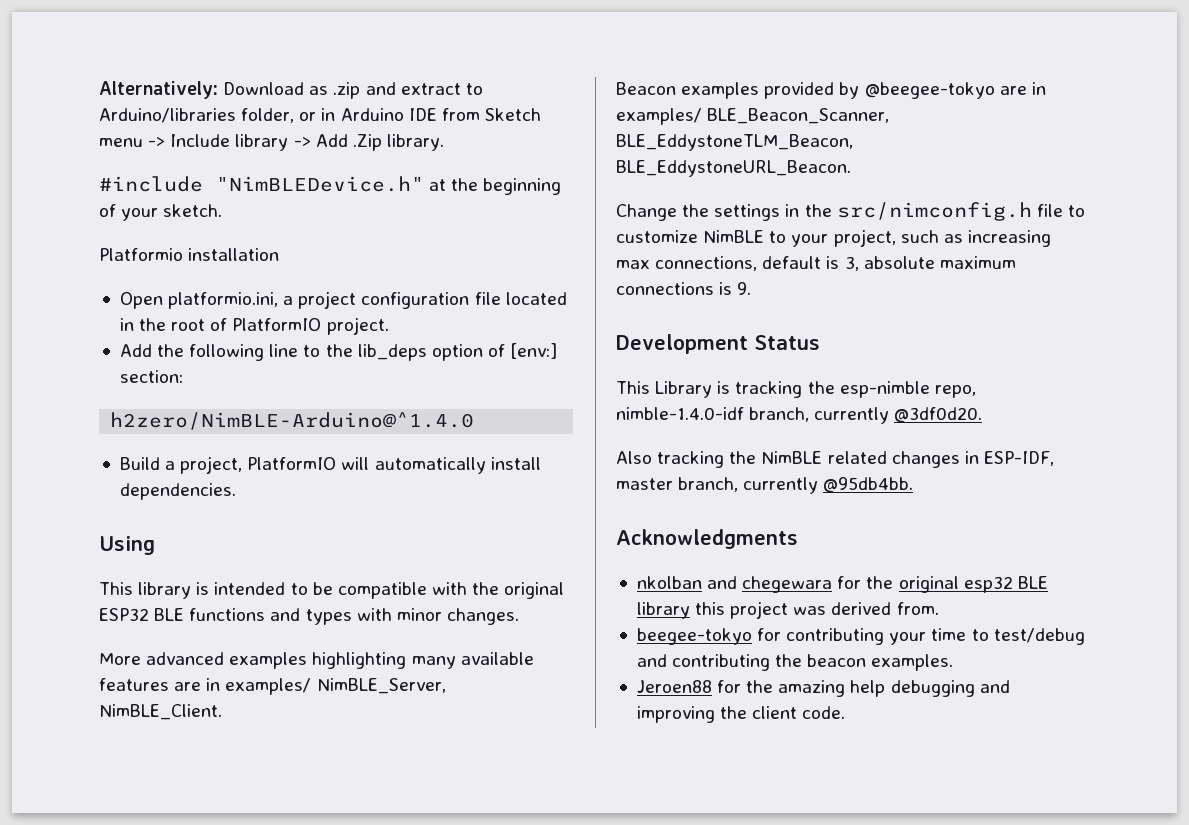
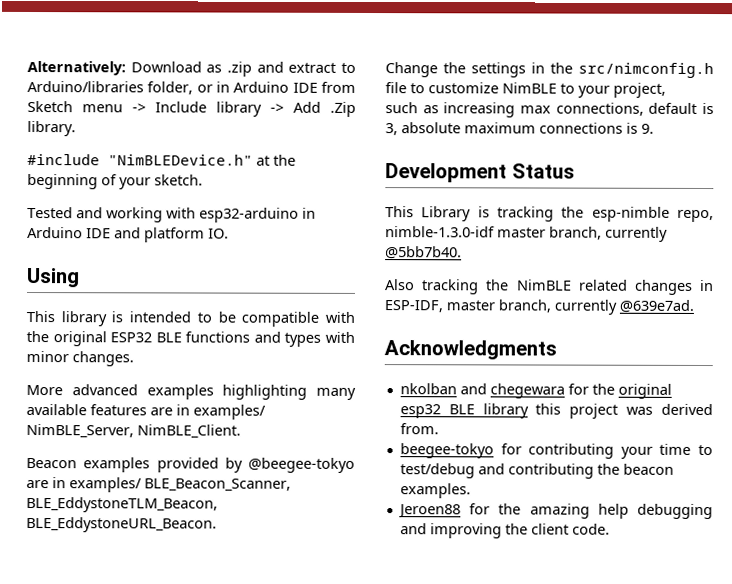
- Platformio installation
- Open platformio.ini, a project configuration file located in the root of PlatformIO project.
- Add the following line to the lib_deps option of [env:] section:
- h2zero/NimBLE-Arduino@^1.4.0
- Build a project, PlatformIO will automatically install dependencies.
+ Tested and working with esp32-arduino in Arduino IDE and platform IO.
- Change the settings in the src/nimconfig.h file to customize NimBLE to your project, such as increasing max connections, default is 3, absolute maximum connections is 9.
+ Change the settings in the src/nimconfig.h file to customize NimBLE to your project,
+ such as increasing max connections, default is 3, absolute maximum connections is 9.
- This Library is tracking the esp-nimble repo, nimble-1.4.0-idf branch, currently @3df0d20.
+ This Library is tracking the esp-nimble repo, nimble-1.3.0-idf master branch, currently @5bb7b40.
- Also tracking the NimBLE related changes in ESP-IDF, master branch, currently @95db4bb.
+ Also tracking the NimBLE related changes in ESP-IDF, master branch, currently @639e7ad.

